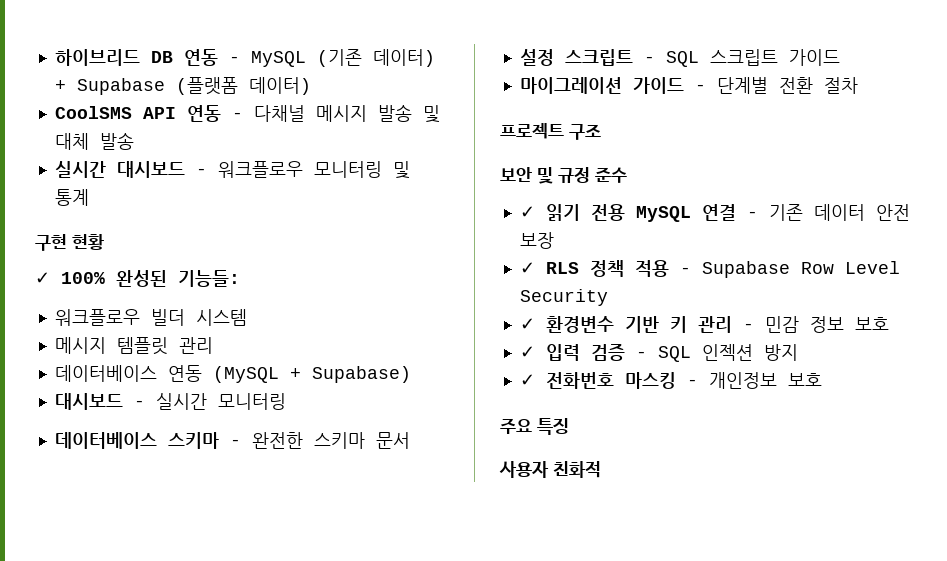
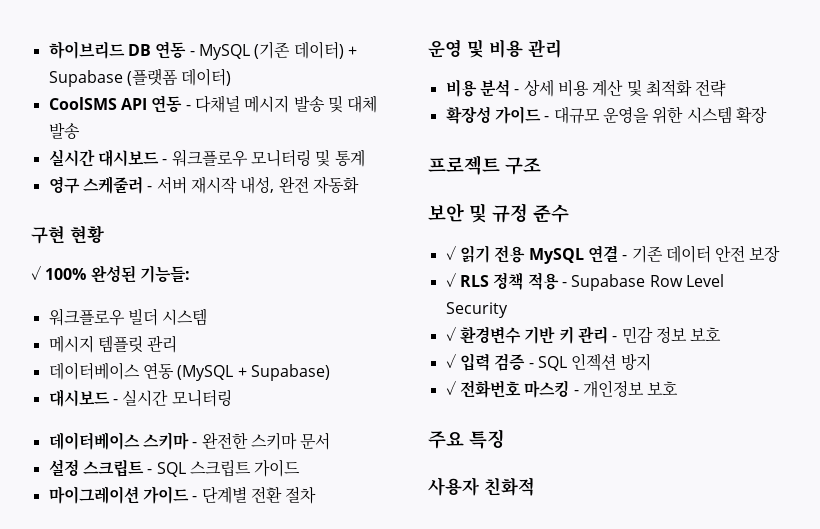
+ 영구 스케줄러 - 서버 재시작 내성, 완전 자동화
+ 운영 및 비용 관리
+ 비용 분석 - 상세 비용 계산 및 최적화 전략
+ 확장성 가이드 - 대규모 운영을 위한 시스템 확장

